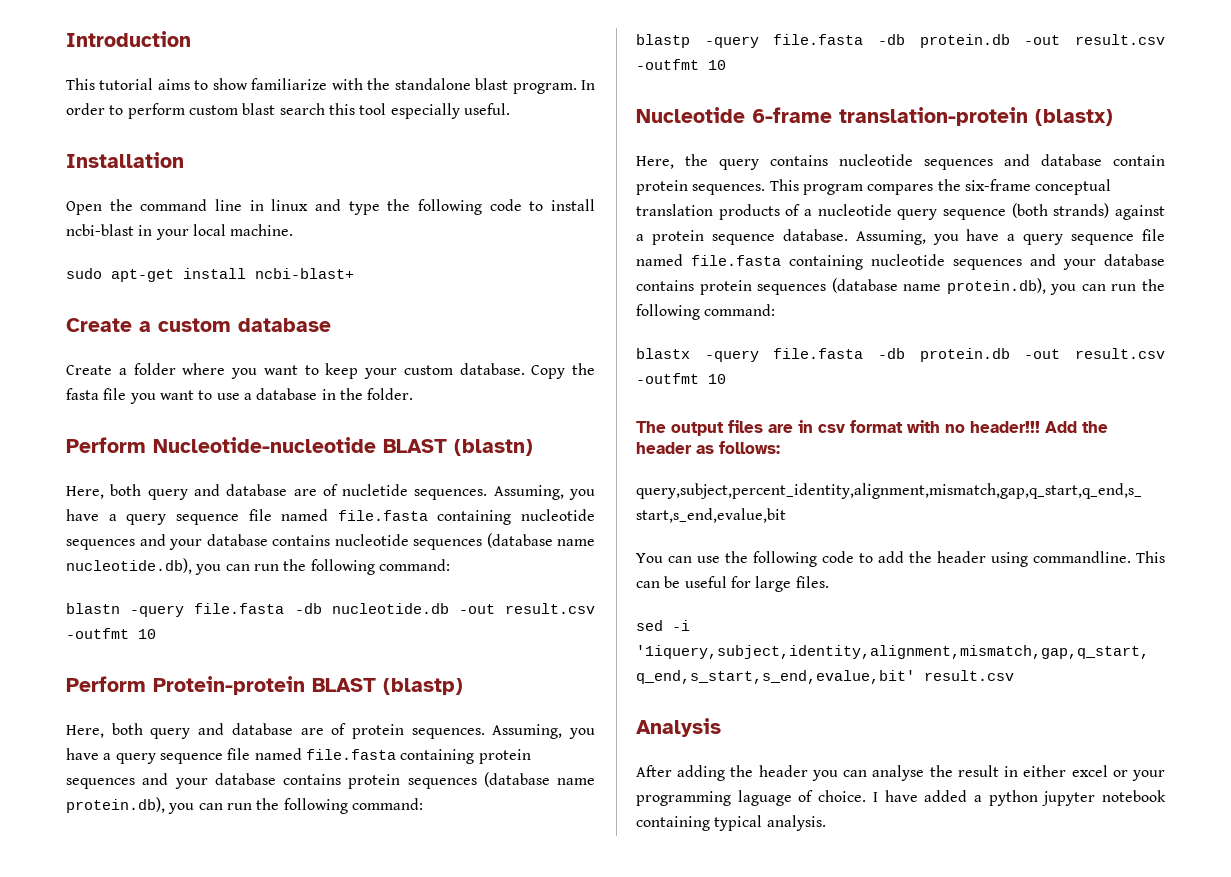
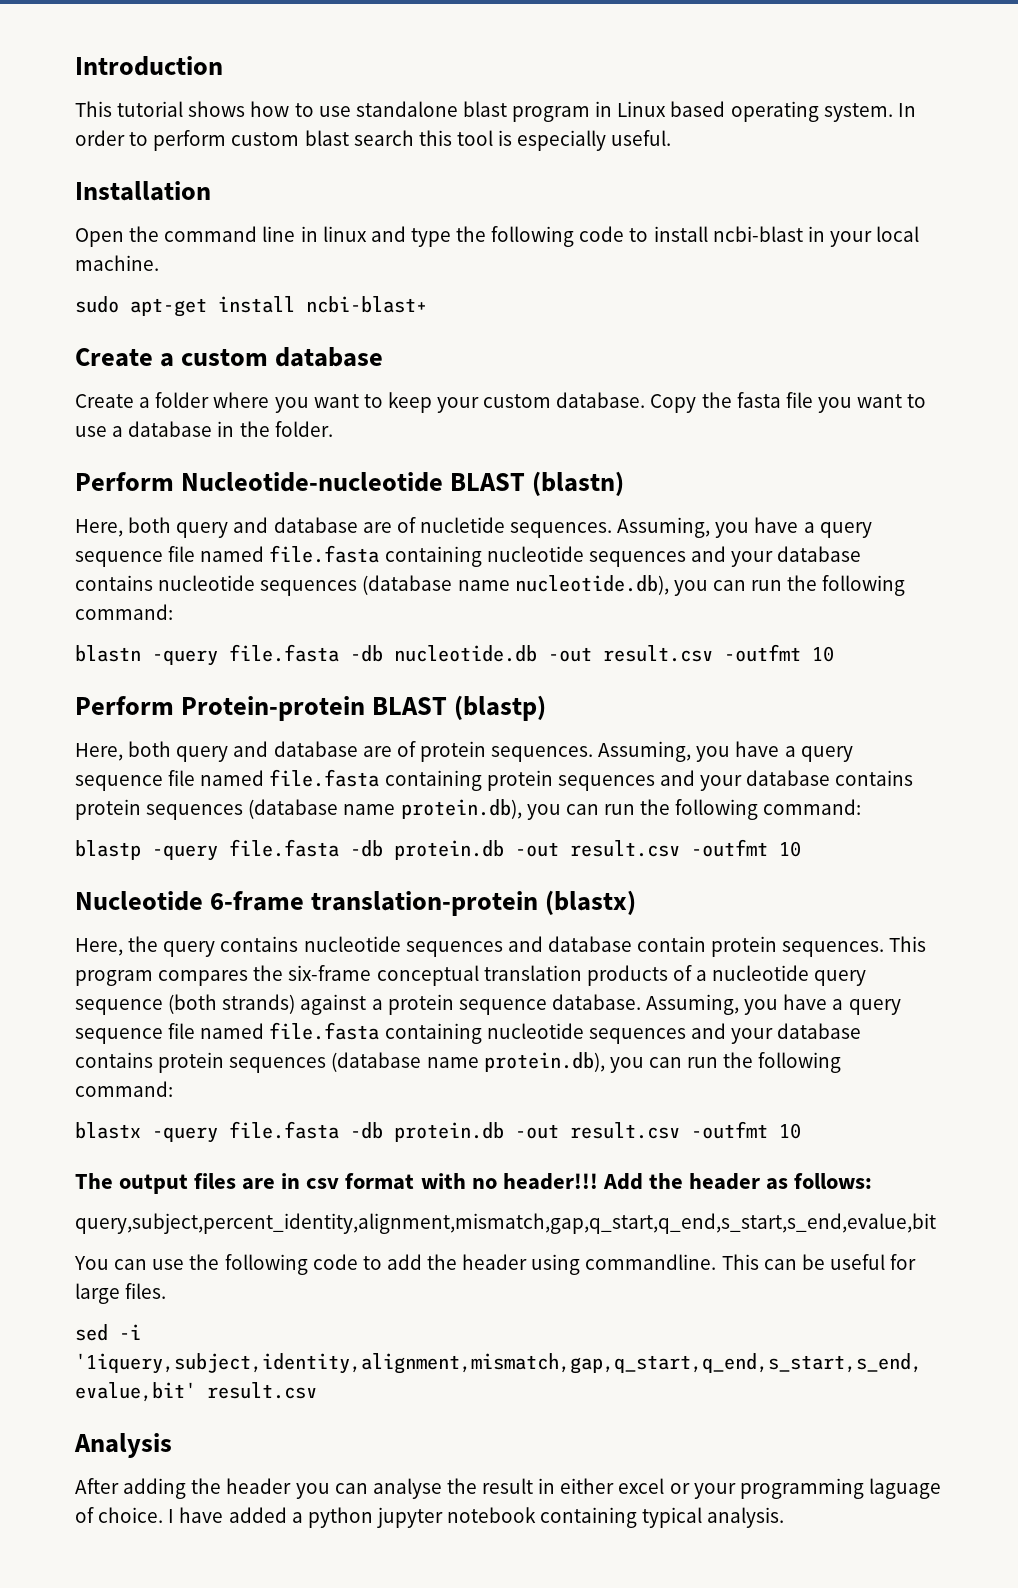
- This tutorial aims to show familiarize with the standalone blast program.
+ This tutorial shows how to use standalone blast program in Linux based operating system.
- In order to perform custom blast search this tool especially useful.
+ In order to perform custom blast search this tool is especially useful.

